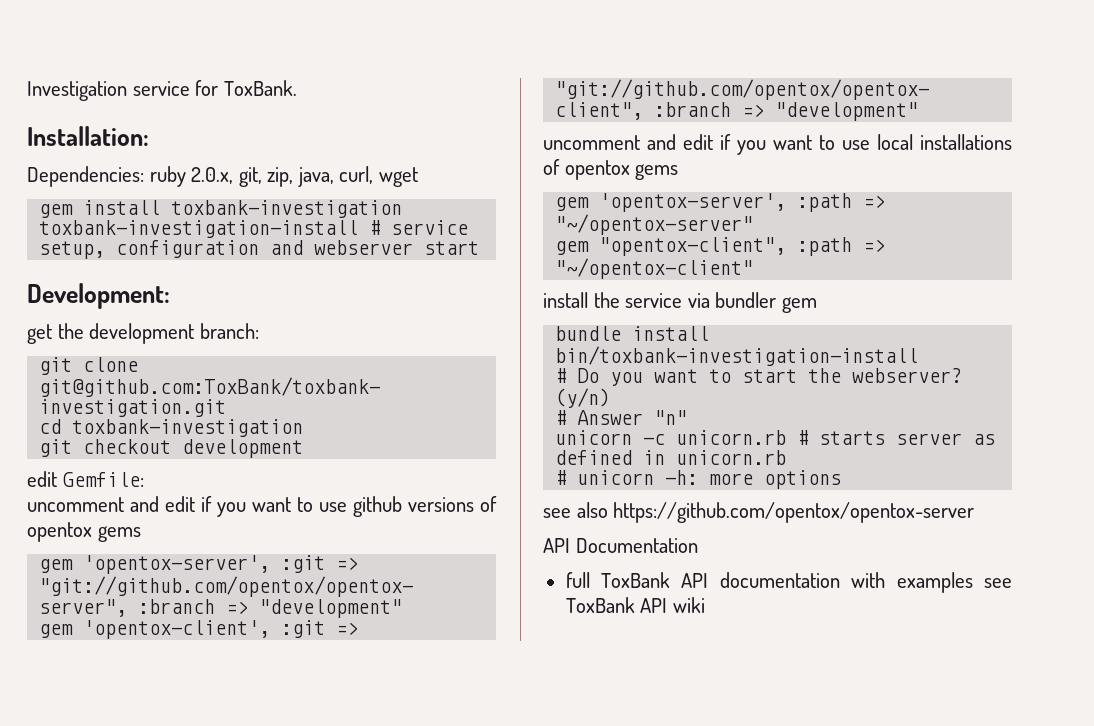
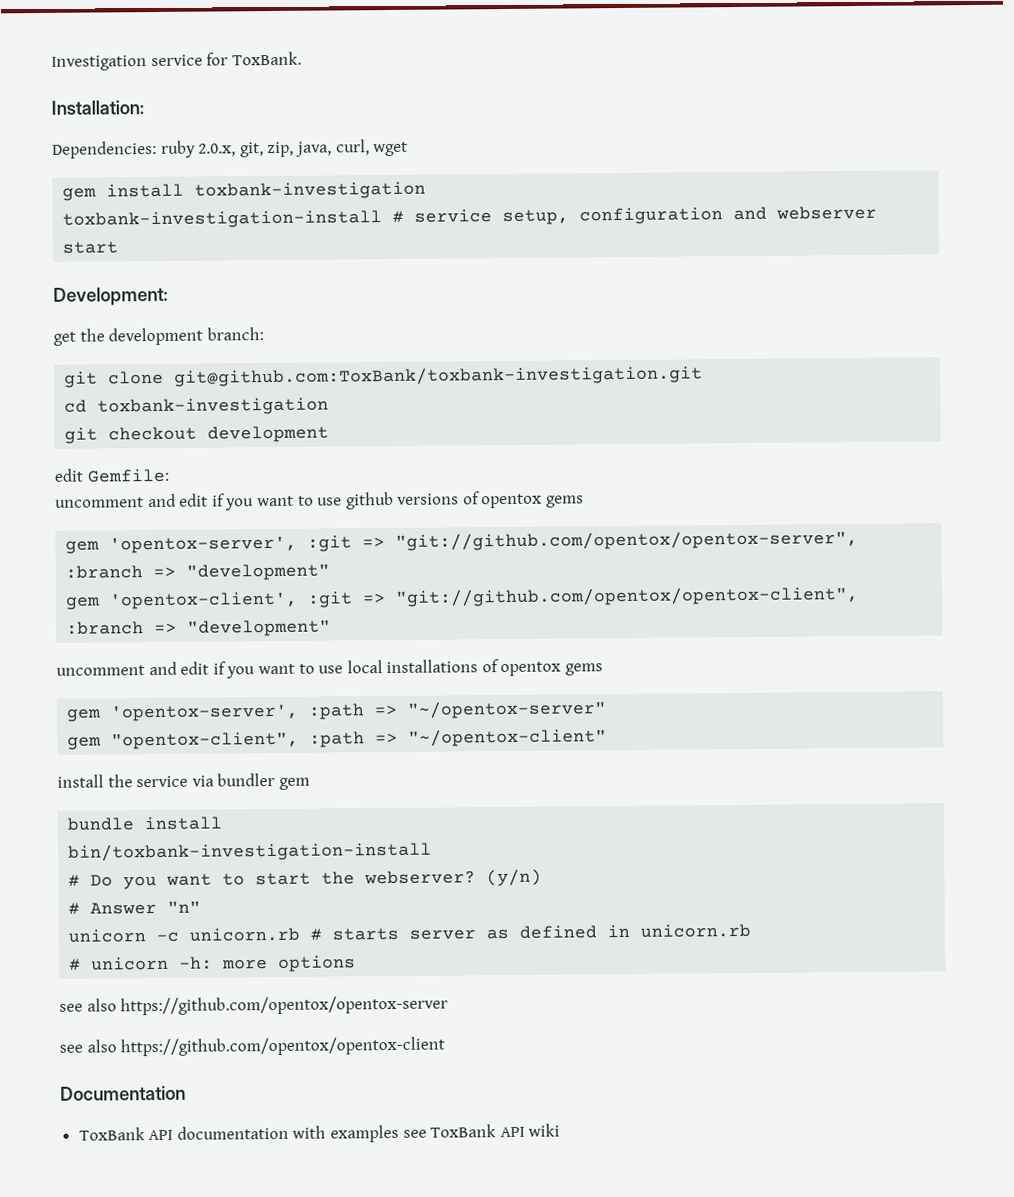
- API Documentation
+ see also https://github.com/opentox/opentox-client
+ Documentation
- full ToxBank API documentation with examples see ToxBank API wiki
+ ToxBank API documentation with examples see ToxBank API wiki

